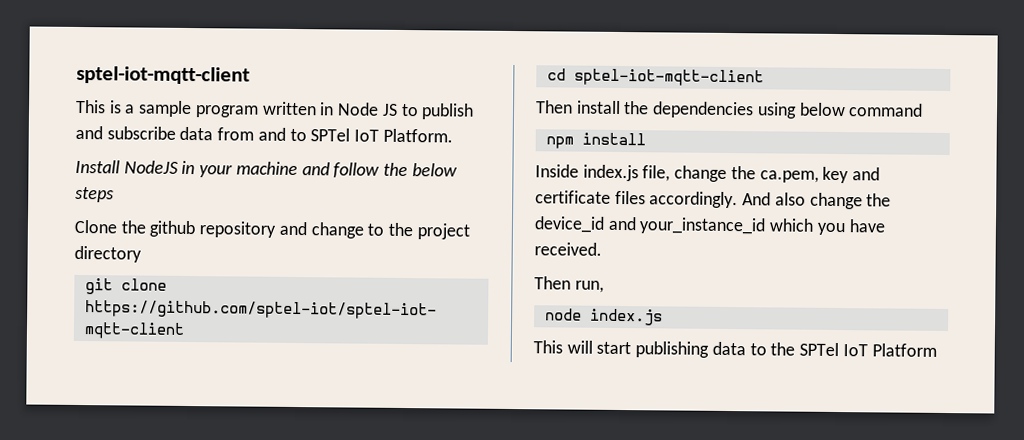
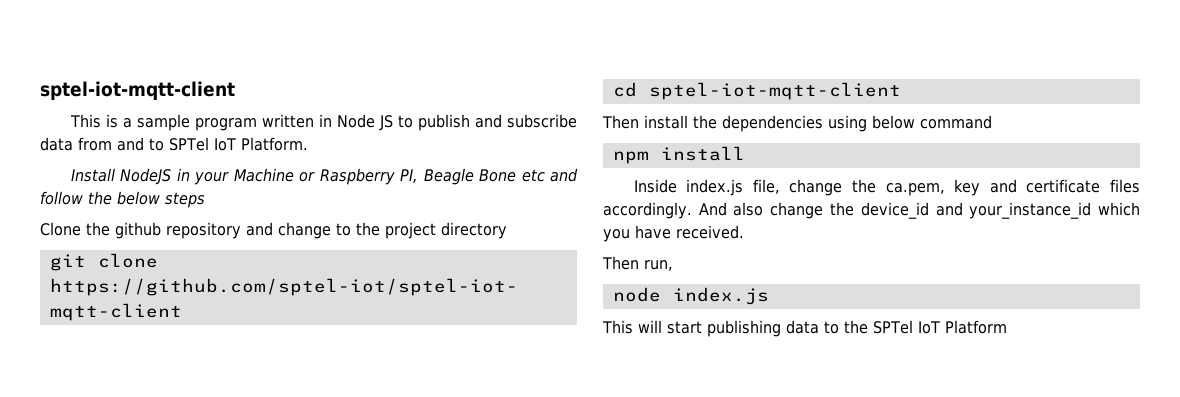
- Install NodeJS in your machine and follow the below steps
+ Install NodeJS in your Machine or Raspberry PI, Beagle Bone etc and follow the below steps

